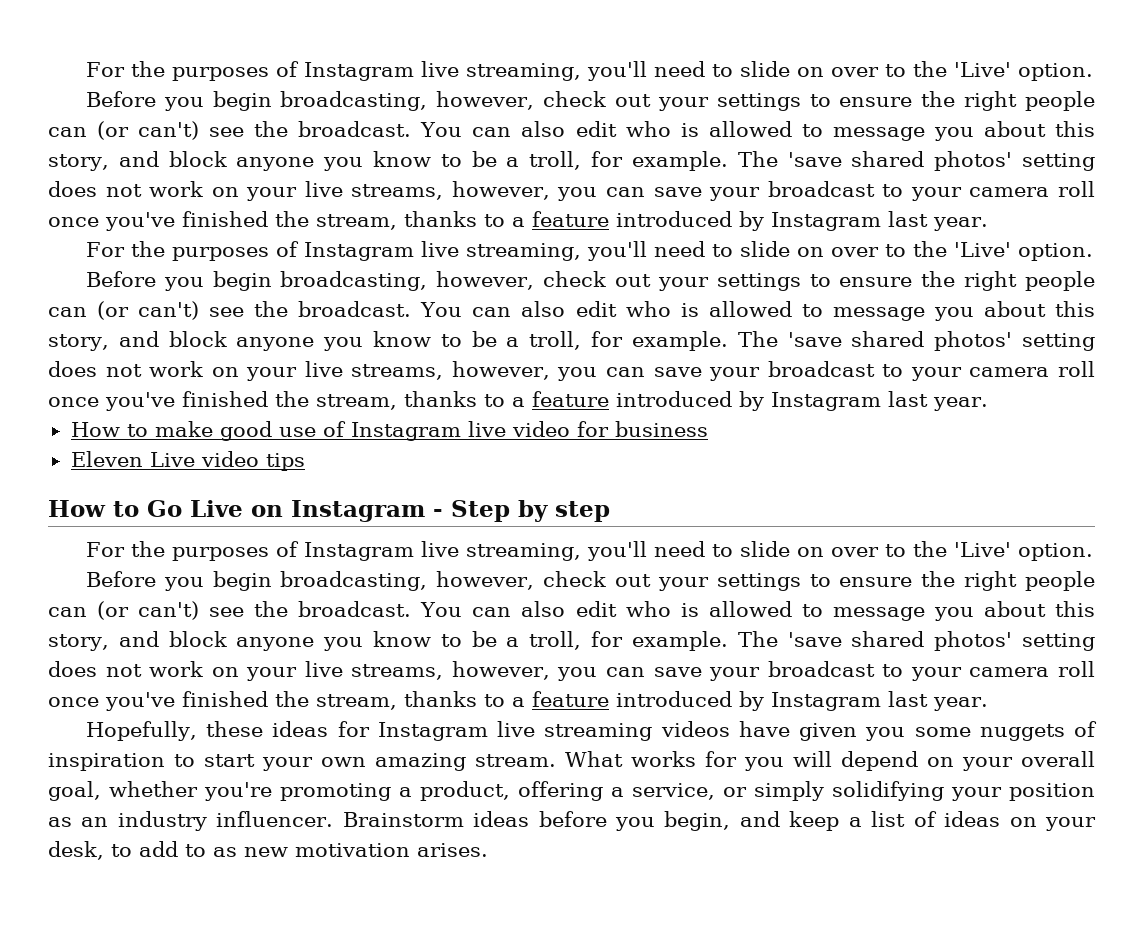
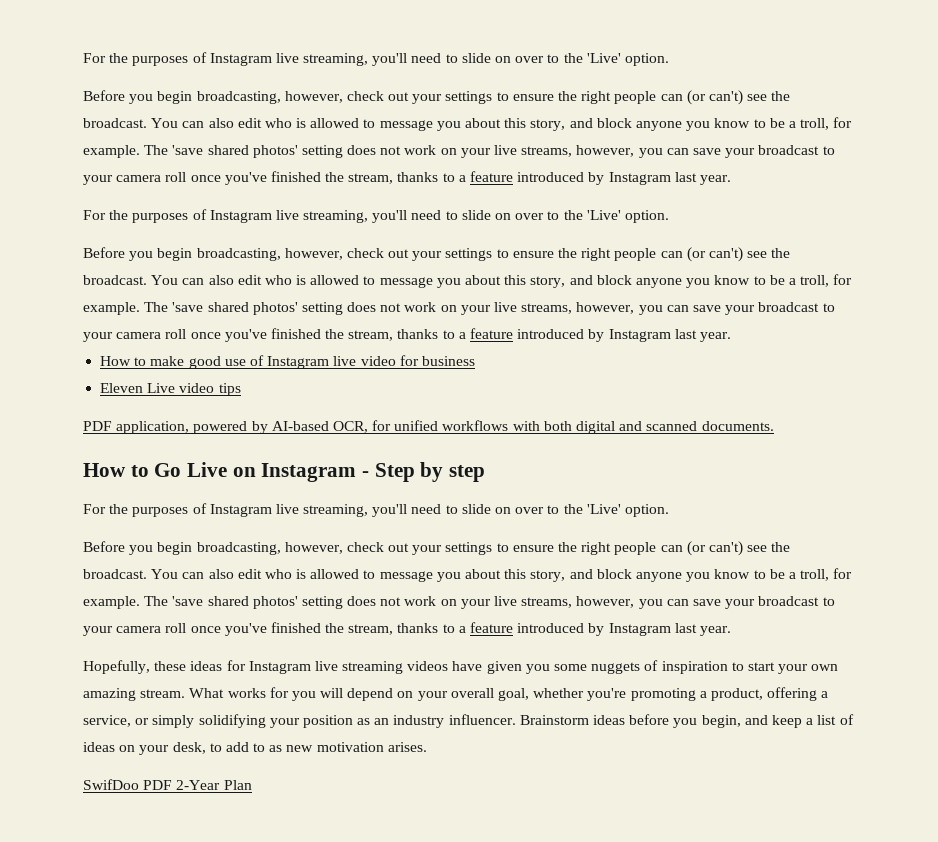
+ PDF application, powered by AI-based OCR, for unified workflows with both digital and scanned documents.
+ SwifDoo PDF 2-Year Plan

